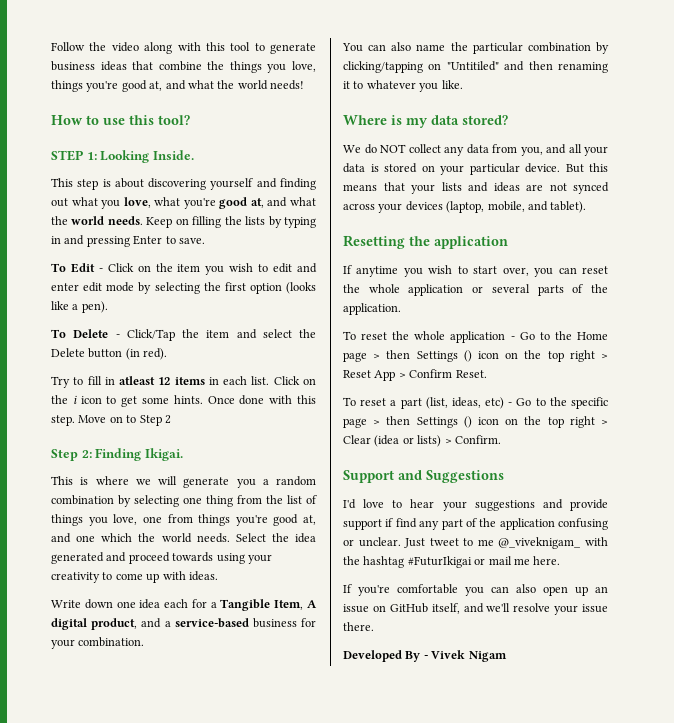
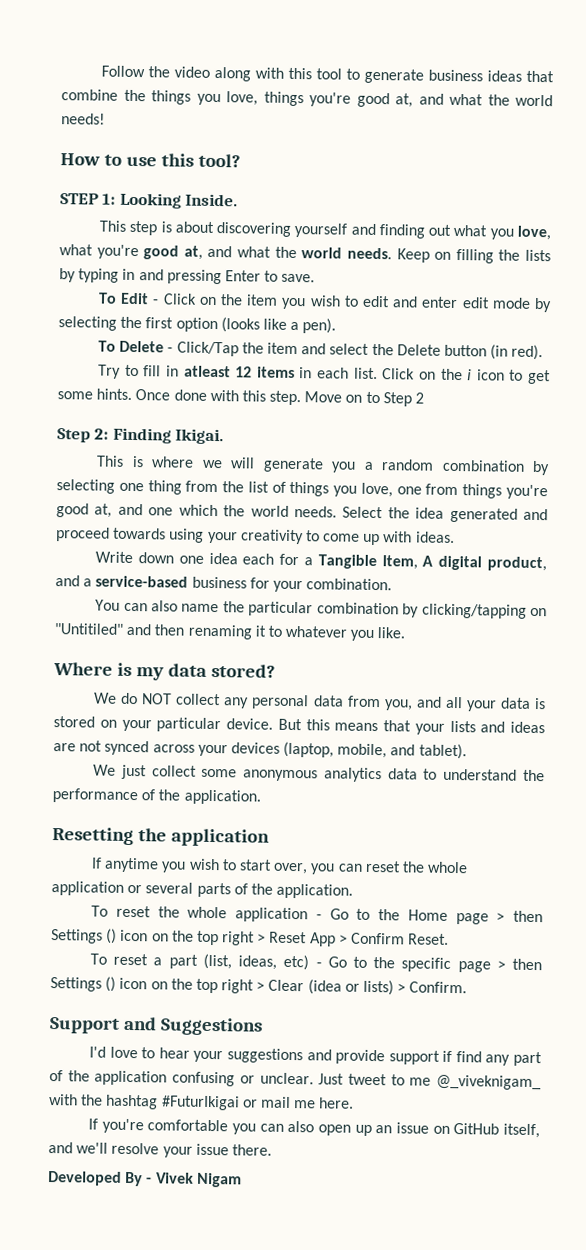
- We do NOT collect any data from you, and all your data is stored on your particular device.
+ We do NOT collect any personal data from you, and all your data is stored on your particular device.
+ We just collect some anonymous analytics data to understand the performance of the application.

